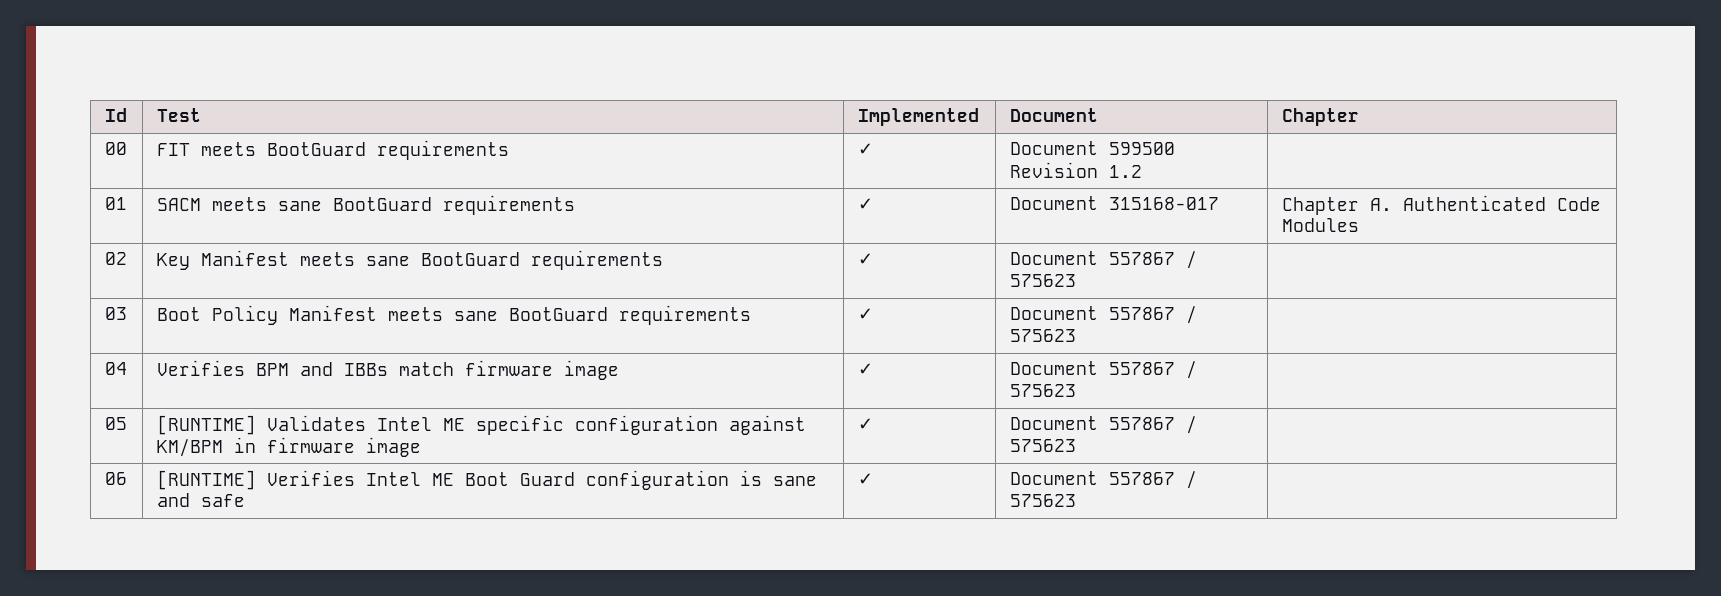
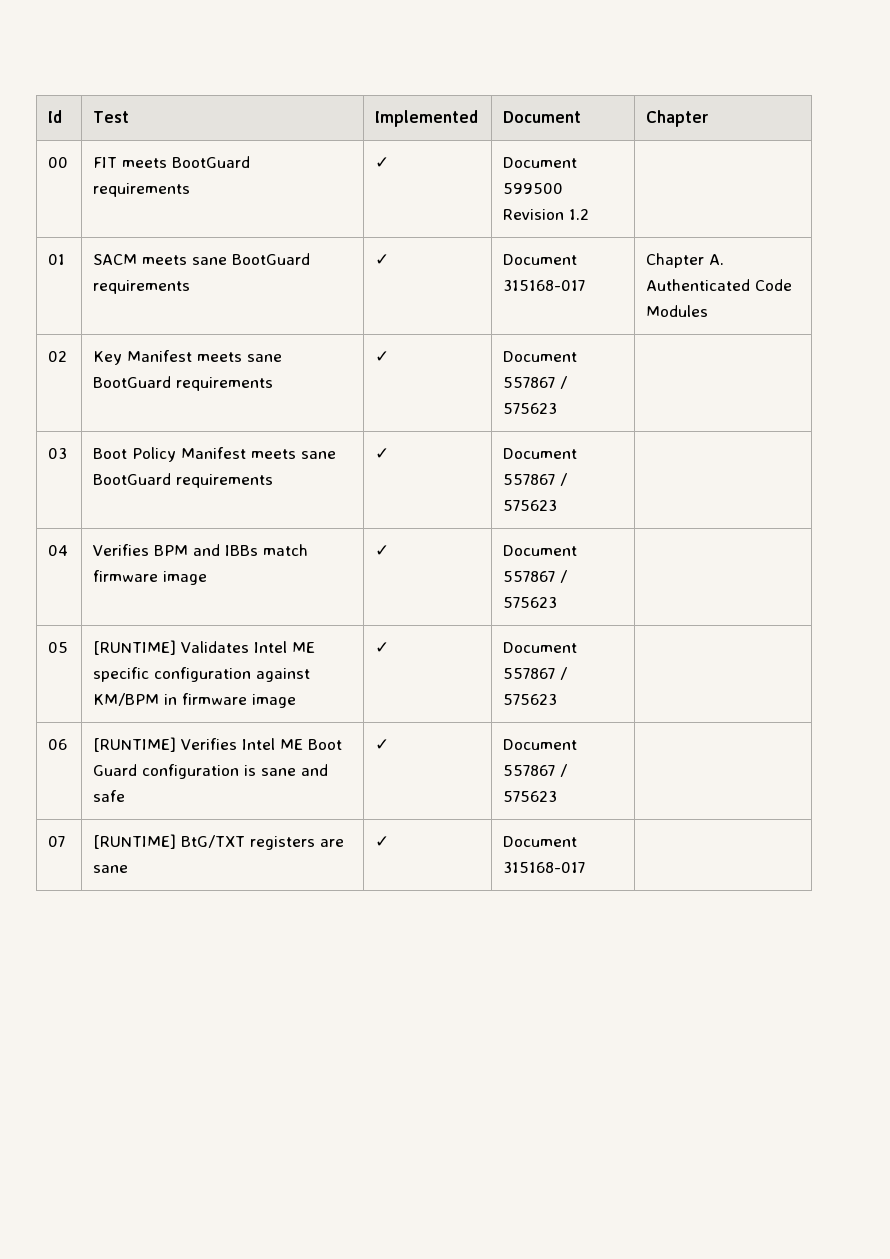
+ 07 | [RUNTIME] BtG/TXT registers are sane | ✓ | Document 315168-017 |

